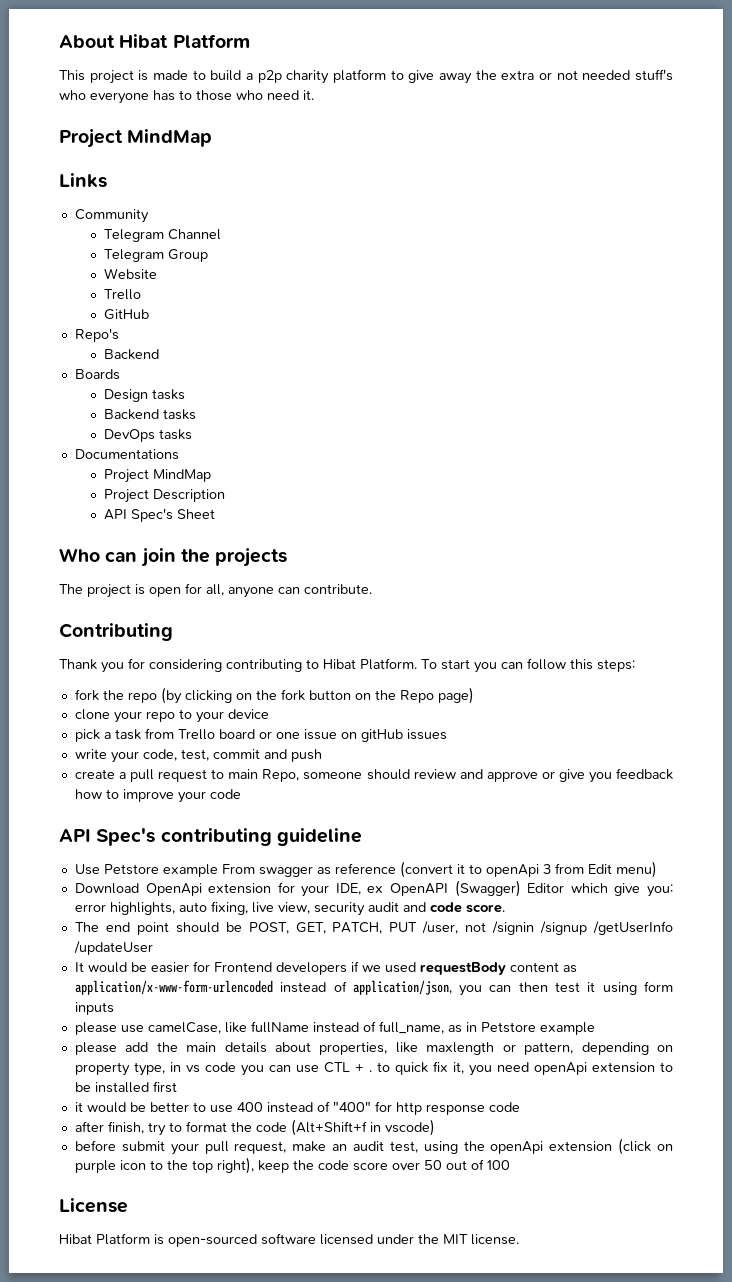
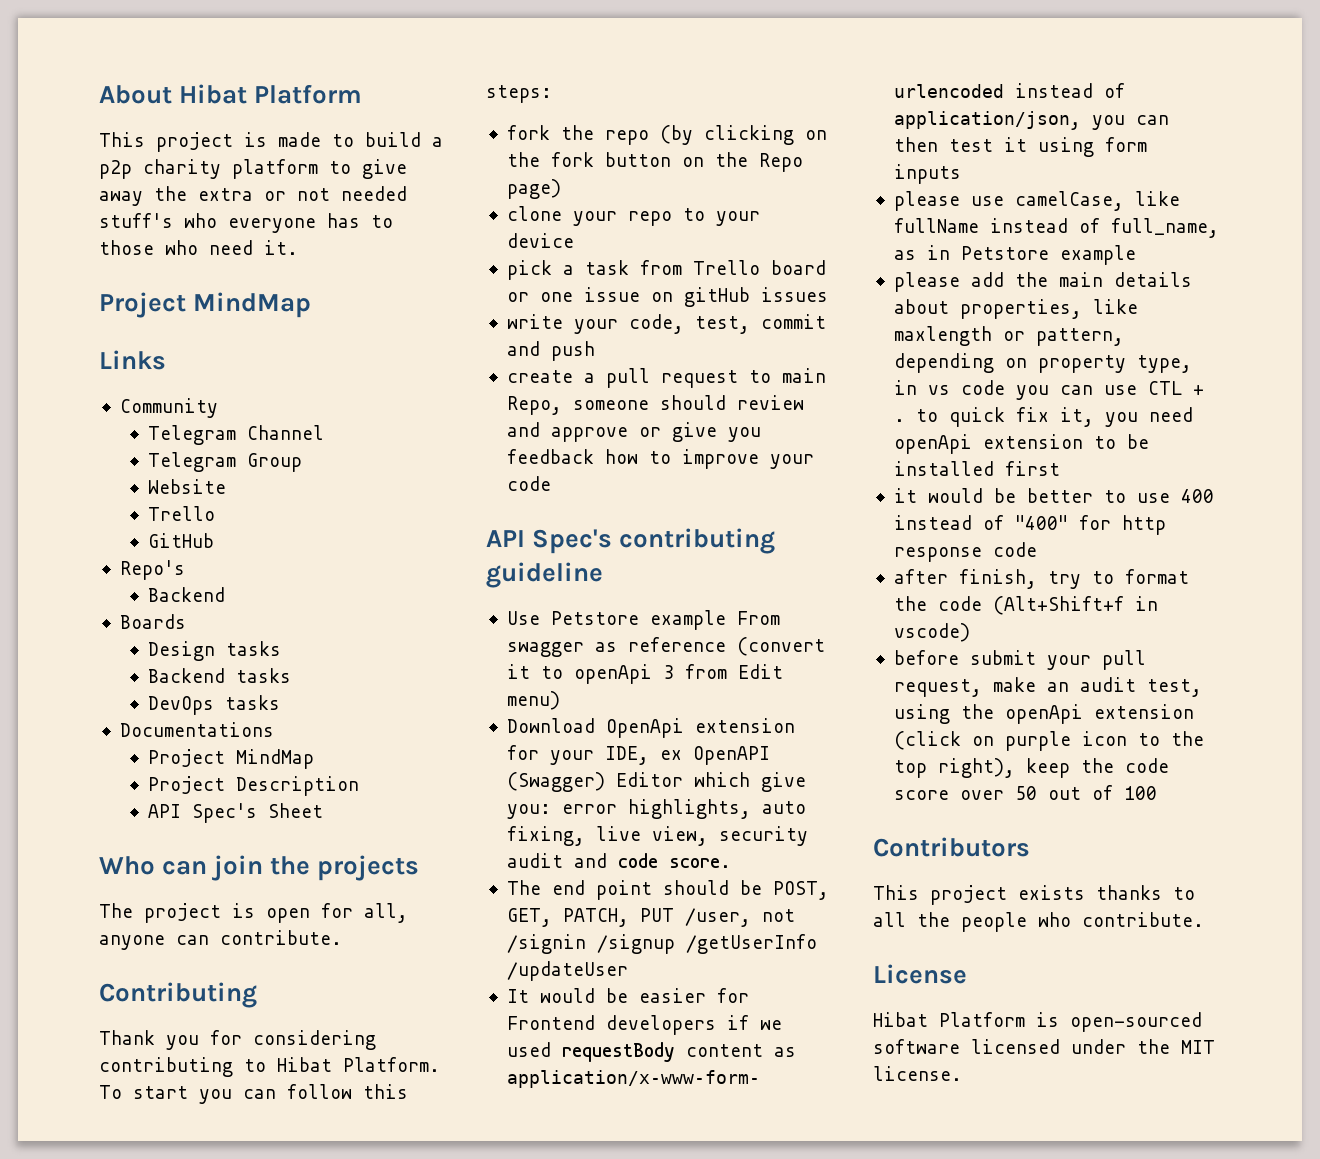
+ Contributors
+ This project exists thanks to all the people who contribute.

